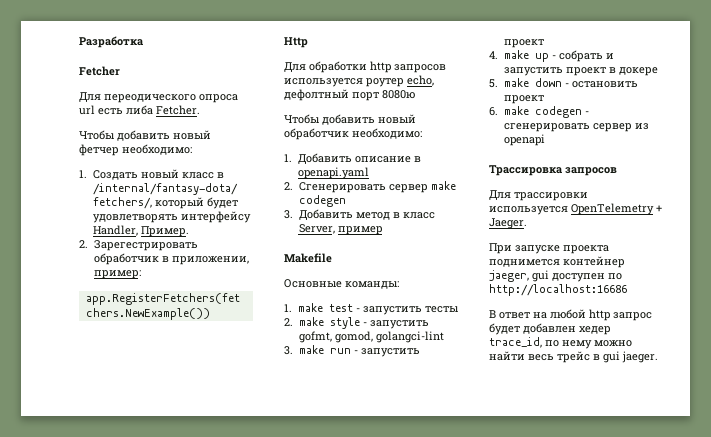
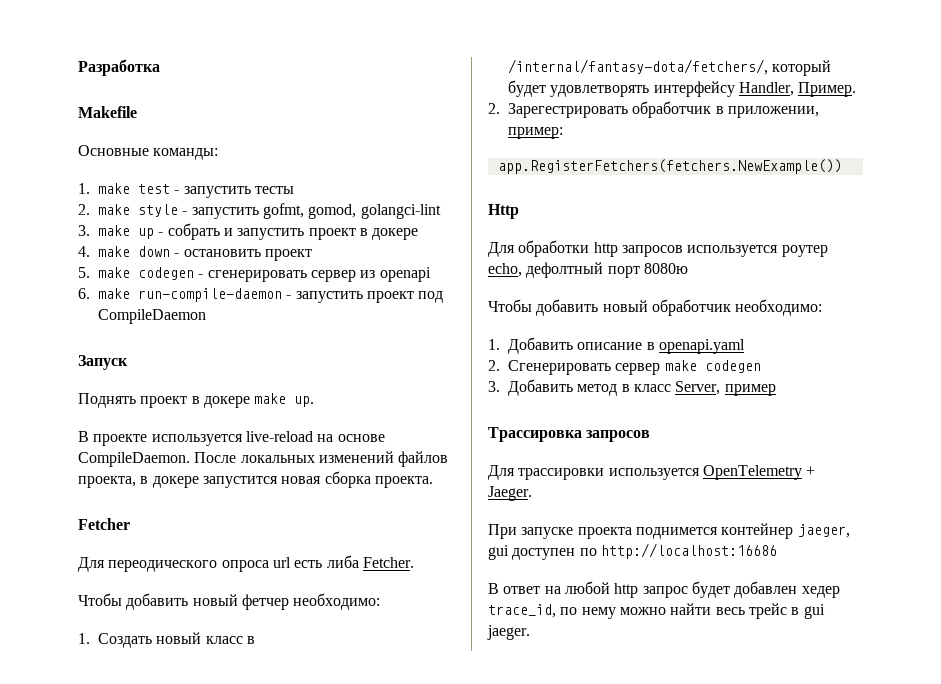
+ Makefile
+ Основные команды:
+ 1. make test - запустить тесты
+ 2. make style - запустить gofmt, gomod, golangci-lint
+ 3. make up - собрать и запустить проект в докере
+ 4. make down - остановить проект
+ 5. make codegen - сгенерировать сервер из openapi
+ 6. make run-compile-daemon - запустить проект под CompileDaemon
+ Запуск
+ Поднять проект в докере make up.
+ В проекте используется live-reload на основе CompileDaemon. После локальных изменений файлов проекта, в докере запустится новая сборка проекта.
- Makefile
- Основные команды:
- 1. make test - запустить тесты
- 2. make style - запустить gofmt, gomod, golangci-lint
- 3. make run - запустить проект
- 4. make up - собрать и запустить проект в докере
- 5. make down - остановить проект
- 6. make codegen - сгенерировать сервер из openapi

